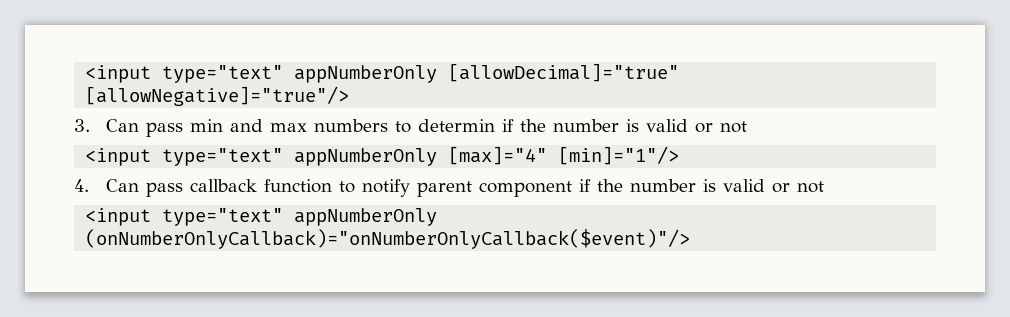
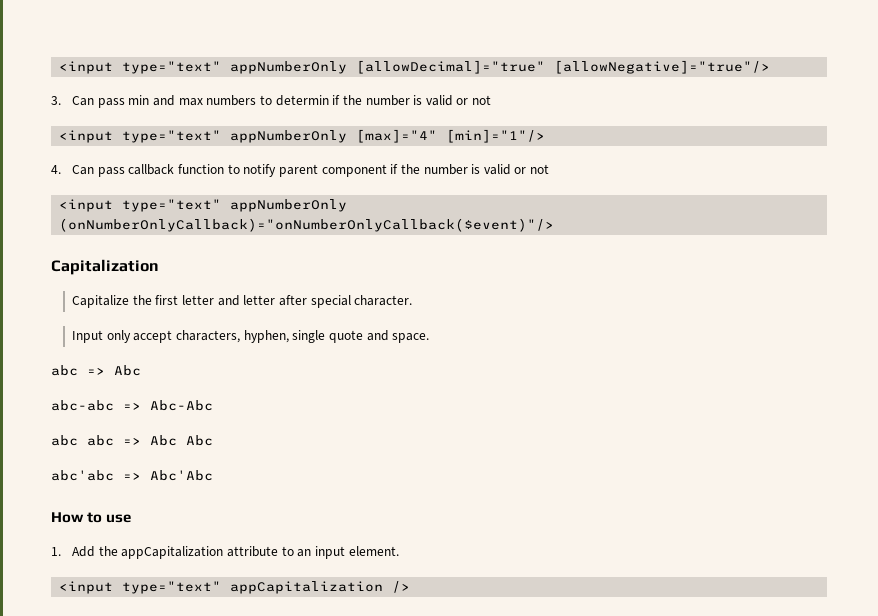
+ Capitalization
+ Capitalize the first letter and letter after special character.
+ Input only accept characters, hyphen, single quote and space.
+ abc => Abc
+ abc-abc => Abc-Abc
+ abc abc => Abc Abc
+ abc'abc => Abc'Abc
+ How to use
+ 1. Add the appCapitalization attribute to an input element.
+ <input type="text" appCapitalization />

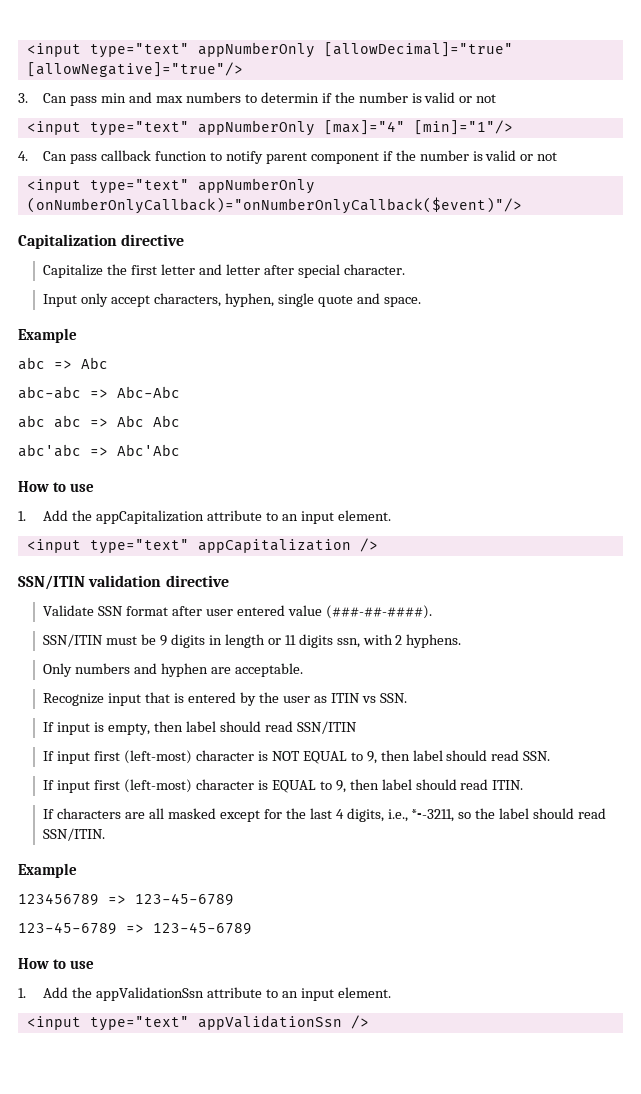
- Capitalization
+ Capitalization directive
  Input only accept characters, hyphen, single quote and space.
+ Example
+ SSN/ITIN validation directive
+ Validate SSN format after user entered value (###-##-####).
+ SSN/ITIN must be 9 digits in length or 11 digits ssn, with 2 hyphens.
+ Only numbers and hyphen are acceptable.
+ Recognize input that is entered by the user as ITIN vs SSN.
+ If input is empty, then label should read SSN/ITIN
+ If input first (left-most) character is NOT EQUAL to 9, then label should read SSN.
+ If input first (left-most) character is EQUAL to 9, then label should read ITIN.
+ If characters are all masked except for the last 4 digits, i.e., *--3211, so the label should read SSN/ITIN.
+ Example
+ 123456789 => 123-45-6789
+ 123-45-6789 => 123-45-6789
+ How to use
+ 1. Add the appValidationSsn attribute to an input element.
+ <input type="text" appValidationSsn />

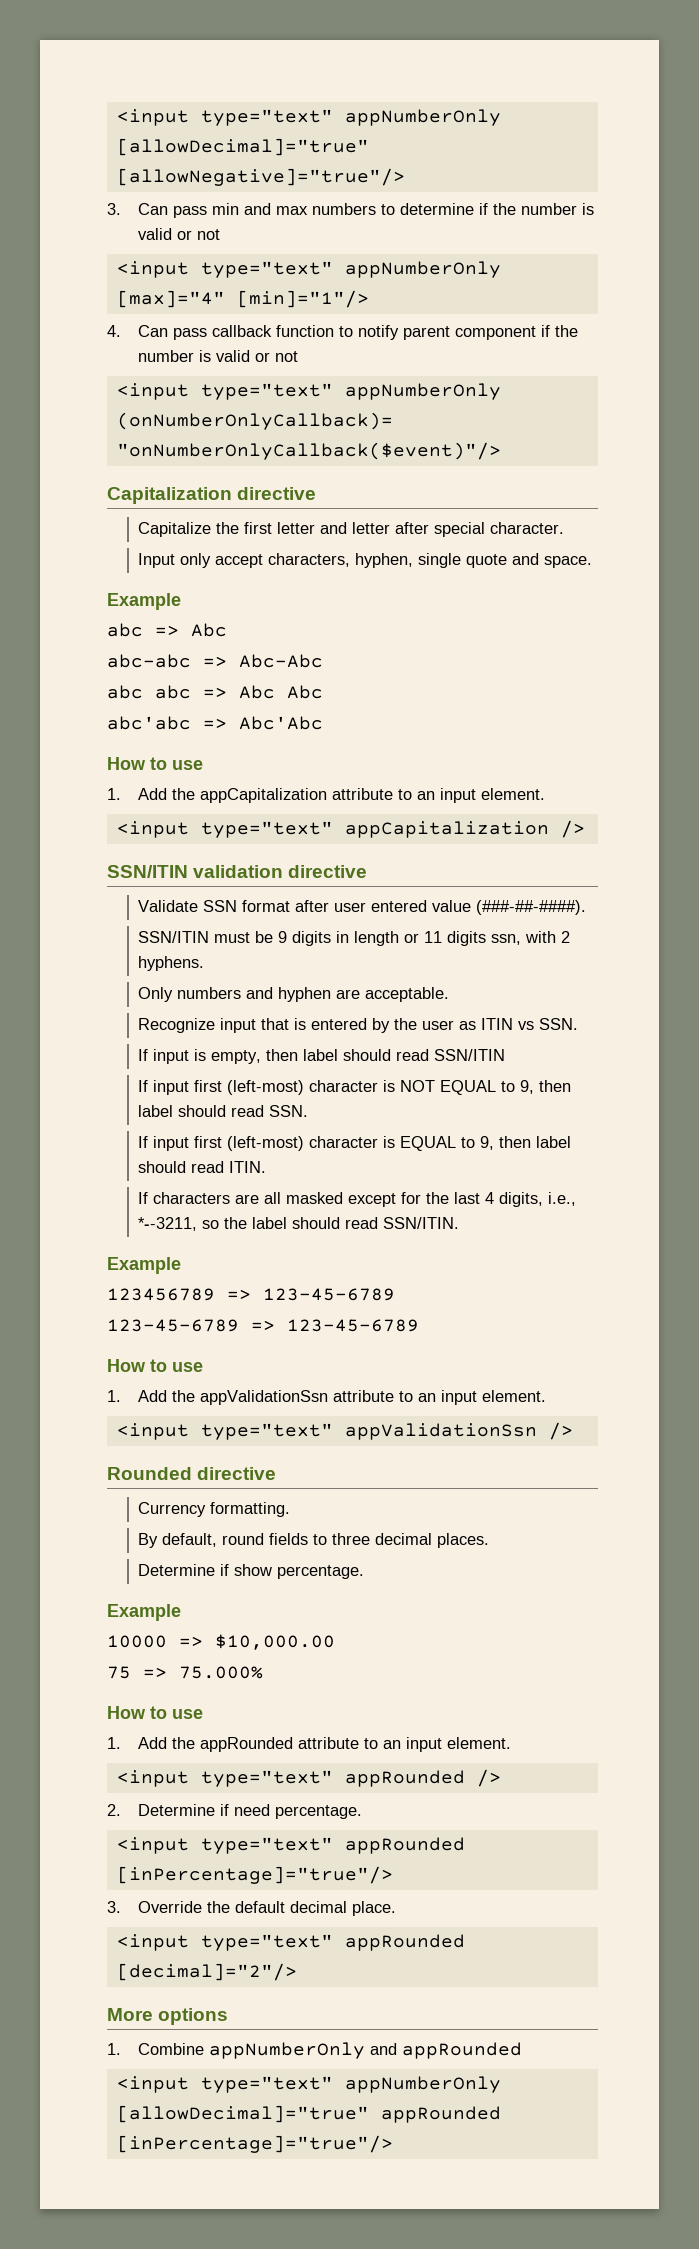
- 3. Can pass min and max numbers to determin if the number is valid or not
+ 3. Can pass min and max numbers to determine if the number is valid or not
+ Rounded directive
+ Currency formatting.
+ By default, round fields to three decimal places.
+ Determine if show percentage.
+ Example
+ 10000 => $10,000.00
+ 75 => 75.000%
+ How to use
+ 1. Add the appRounded attribute to an input element.
+ <input type="text" appRounded />
+ 2. Determine if need percentage.
+ <input type="text" appRounded [inPercentage]="true"/>
+ 3. Override the default decimal place.
+ <input type="text" appRounded [decimal]="2"/>
+ More options
+ 1. Combine appNumberOnly and appRounded
+ <input type="text" appNumberOnly [allowDecimal]="true" appRounded [inPercentage]="true"/>

